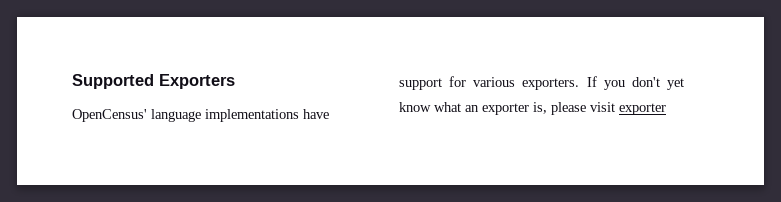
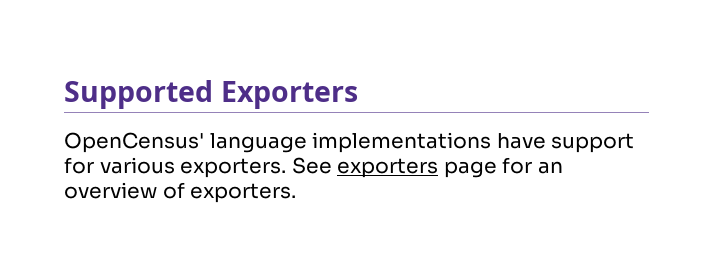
- If you don't yet know what an exporter is, please visit exporter
+ See exporters page for an overview of exporters.

